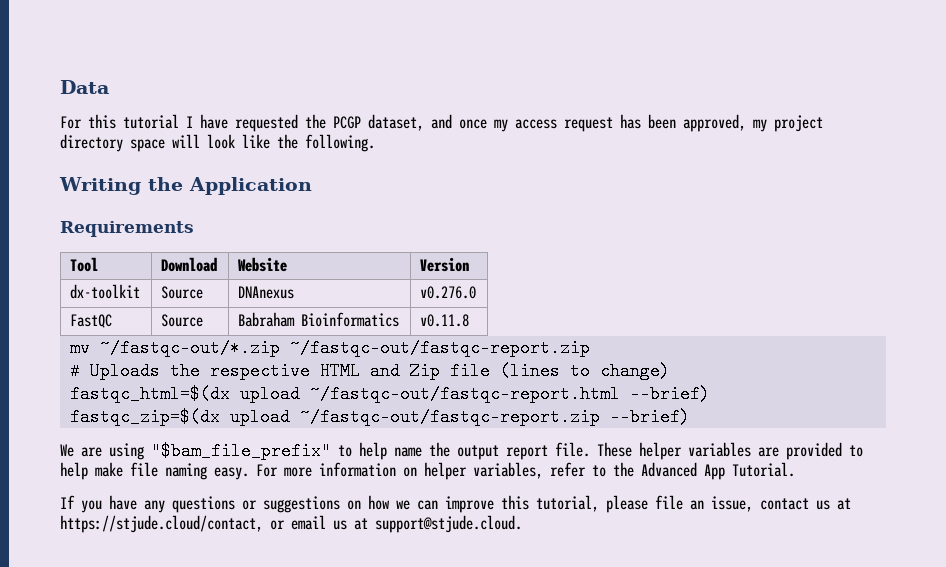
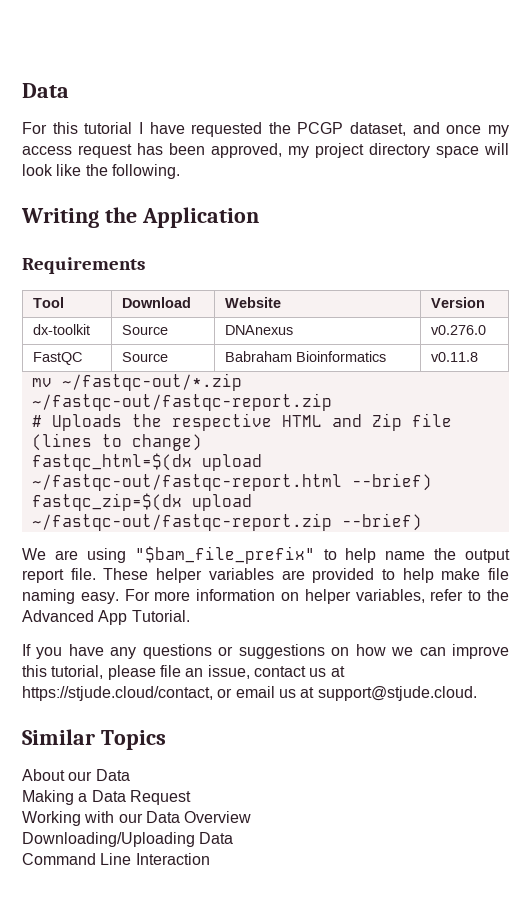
+ Similar Topics
+ About our Data
+ Making a Data Request
+ Working with our Data Overview
+ Downloading/Uploading Data
+ Command Line Interaction

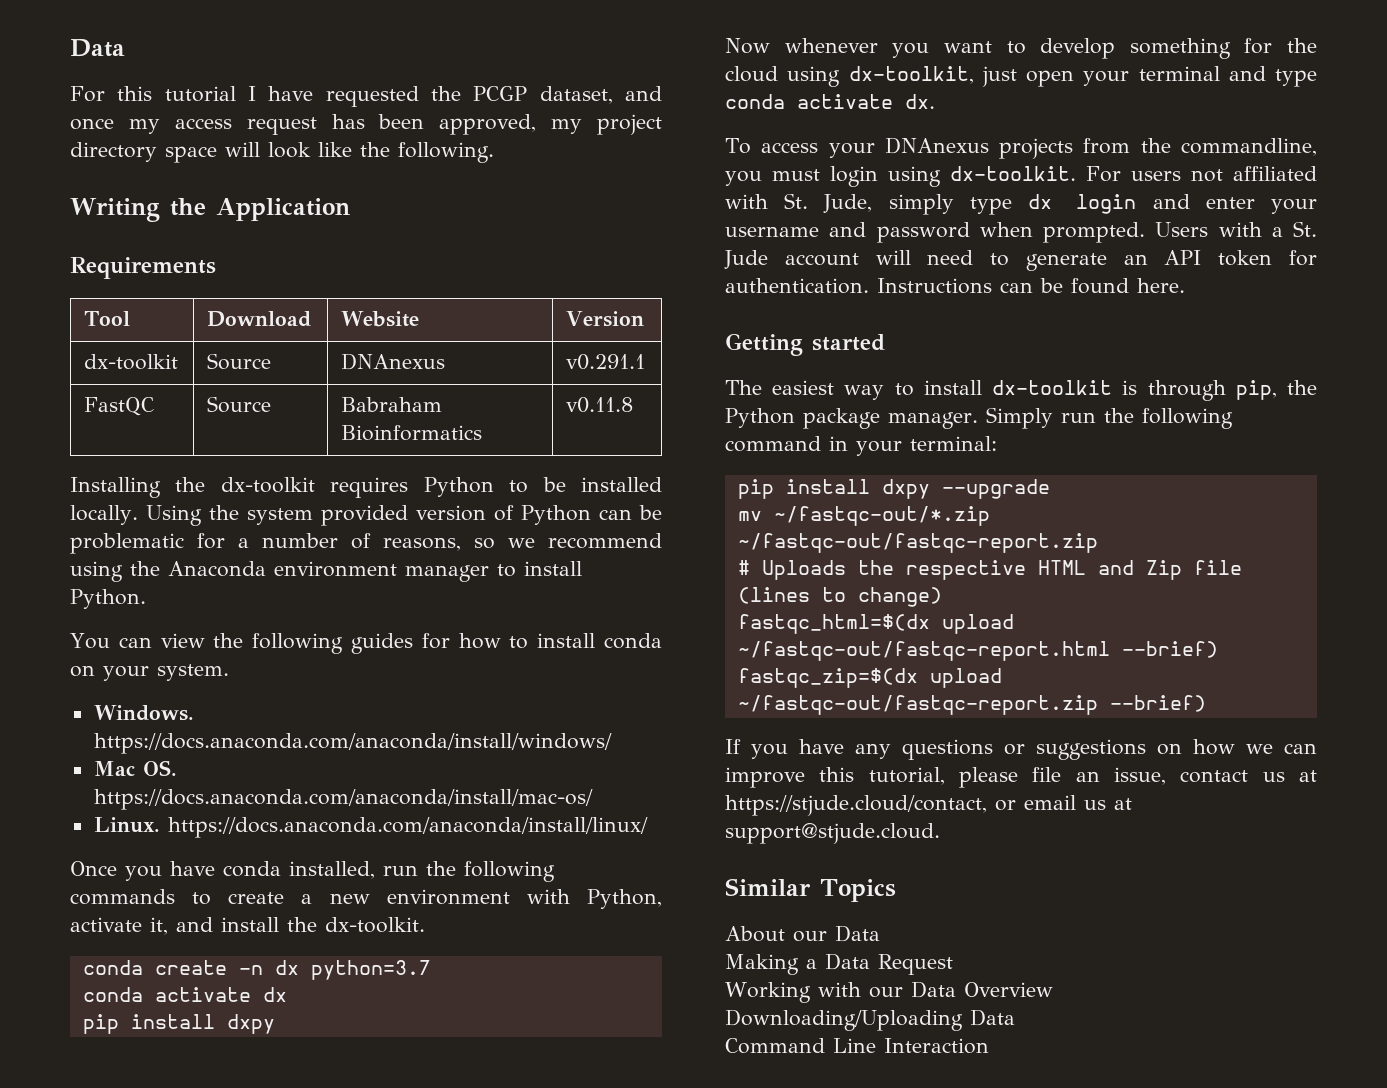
- dx-toolkit | Source | DNAnexus | v0.276.0
+ dx-toolkit | Source | DNAnexus | v0.291.1
+ Installing the dx-toolkit requires Python to be installed locally. Using the system provided version of Python can be problematic for a number of reasons, so we recommend using the Anaconda environment manager to install Python.
+ You can view the following guides for how to install conda on your system.
+ Windows. https://docs.anaconda.com/anaconda/install/windows/
+ Mac OS. https://docs.anaconda.com/anaconda/install/mac-os/
+ Linux. https://docs.anaconda.com/anaconda/install/linux/
+ Once you have conda installed, run the following commands to create a new environment with Python, activate it, and install the dx-toolkit.
+ conda create -n dx python=3.7
+ conda activate dx
+ pip install dxpy
+ Now whenever you want to develop something for the cloud using dx-toolkit, just open your terminal and type conda activate dx.
+ To access your DNAnexus projects from the commandline, you must login using dx-toolkit. For users not affiliated with St. Jude, simply type dx login and enter your username and password when prompted. Users with a St. Jude account will need to generate an API token for authentication. Instructions can be found here.
+ Getting started
+ The easiest way to install dx-toolkit is through pip, the Python package manager. Simply run the following command in your terminal:
+ pip install dxpy --upgrade
- We are using "$bam_file_prefix" to help name the output report file. These helper variables are provided to help make file naming easy. For more information on helper variables, refer to the Advanced App Tutorial.

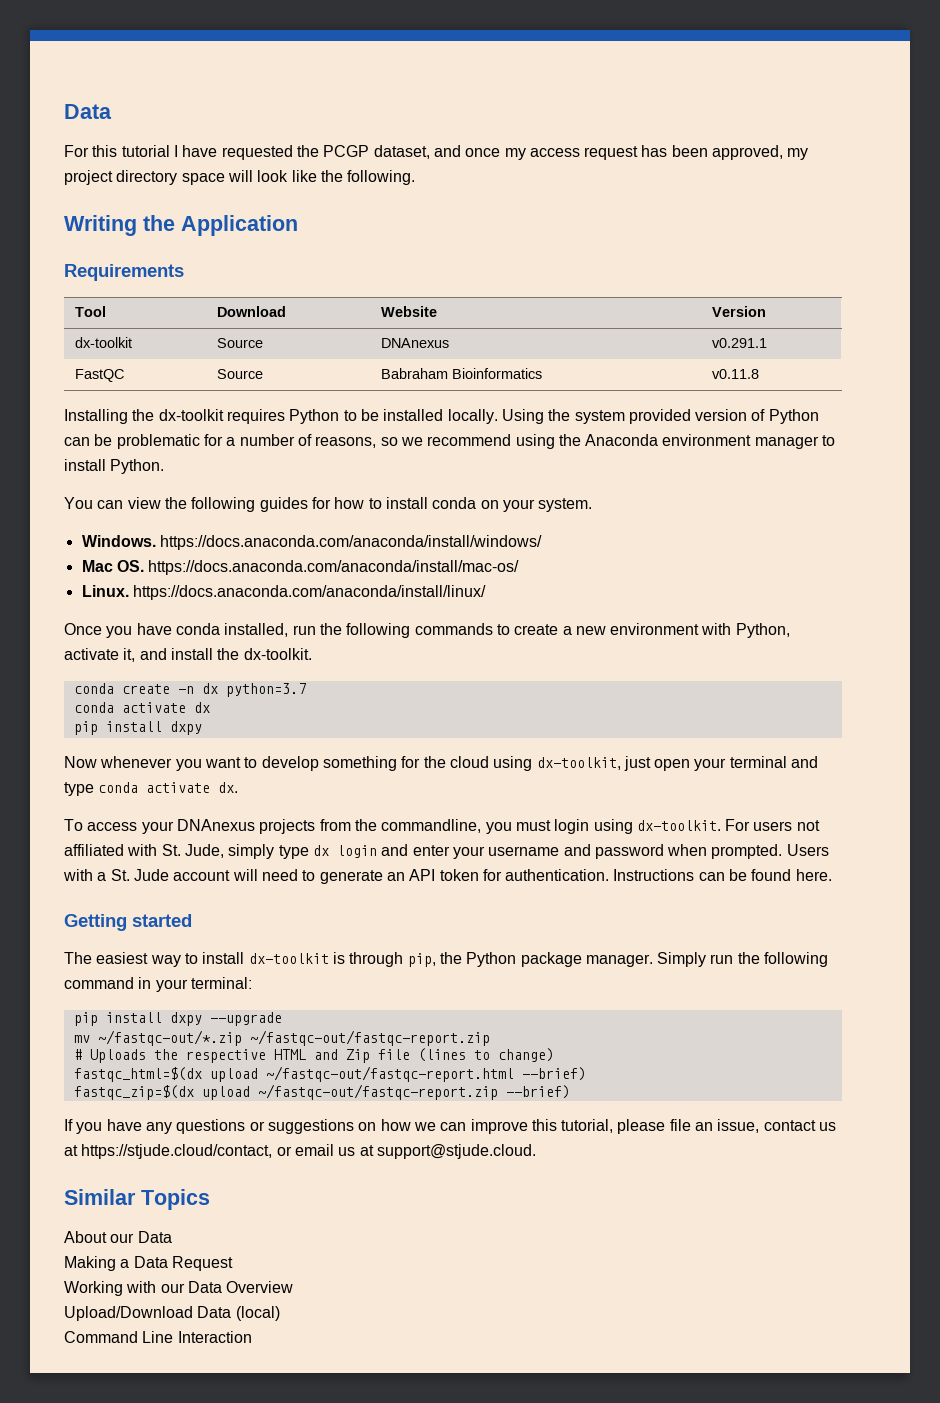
- Downloading/Uploading Data
+ Upload/Download Data (local)

